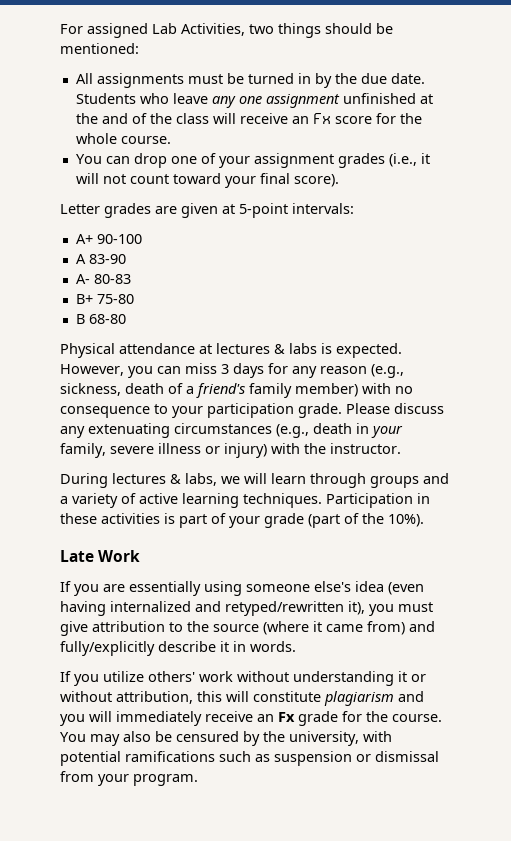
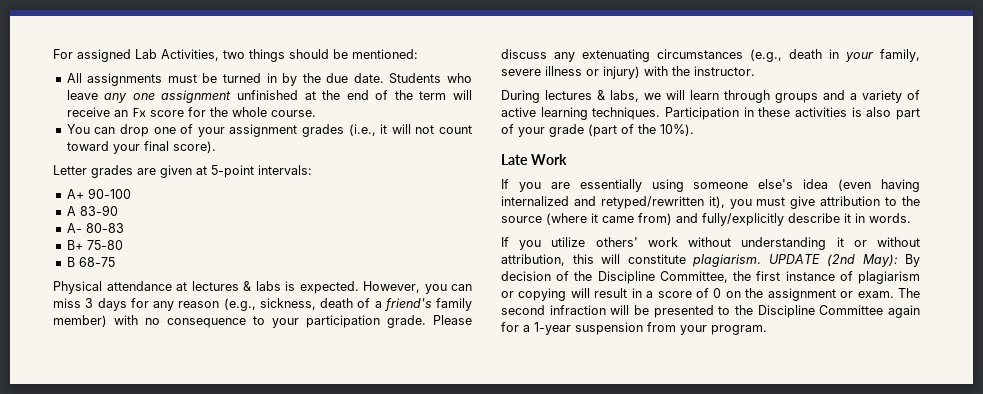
- Students who leave any one assignment unfinished at the and of the class will receive an Fx score for the whole course.
+ Students who leave any one assignment unfinished at the end of the term will receive an Fx score for the whole course.
- B 68-80
+ B 68-75
- Participation in these activities is part of your grade (part of the 10%).
+ Participation in these activities is also part of your grade (part of the 10%).
- If you utilize others' work without understanding it or without attribution, this will constitute plagiarism and you will immediately receive an Fx grade for the course. You may also be censured by the university, with potential ramifications such as suspension or dismissal from your program.
+ If you utilize others' work without understanding it or without attribution, this will constitute plagiarism. UPDATE (2nd May): By decision of the Discipline Committee, the first instance of plagiarism or copying will result in a score of 0 on the assignment or exam. The second infraction will be presented to the Discipline Committee again for a 1-year suspension from your program.

